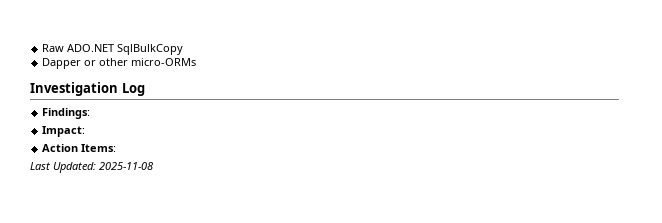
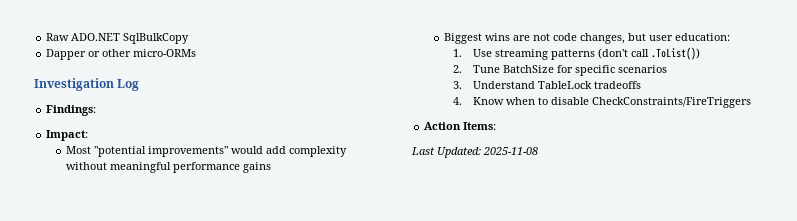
+ Most "potential improvements" would add complexity without meaningful performance gains
+ Biggest wins are not code changes, but user education:
+ 1. Use streaming patterns (don't call .ToList())
+ 2. Tune BatchSize for specific scenarios
+ 3. Understand TableLock tradeoffs
+ 4. Know when to disable CheckConstraints/FireTriggers

